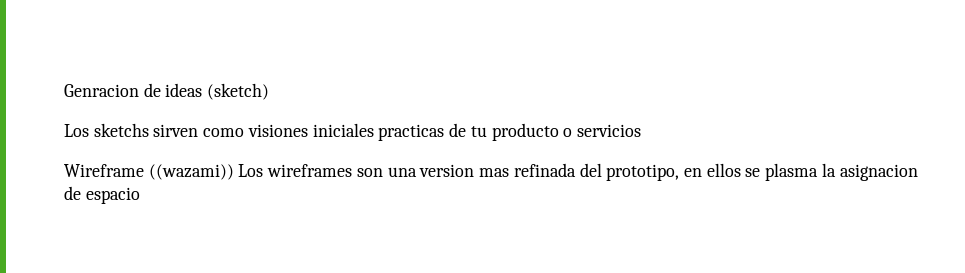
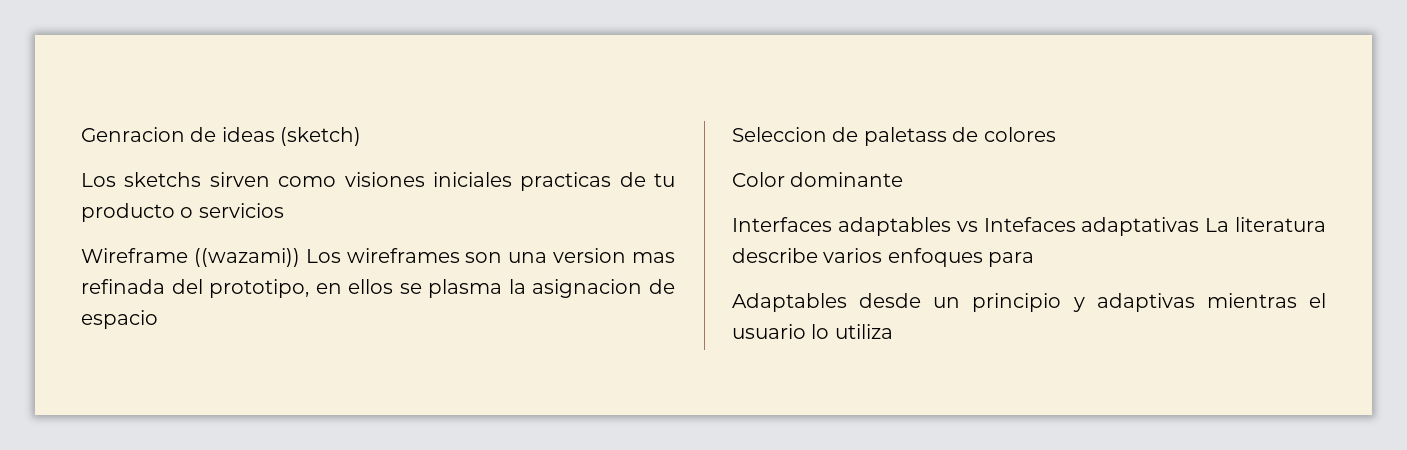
+ Seleccion de paletass de colores
+ Color dominante
+ Interfaces adaptables vs Intefaces adaptativas La literatura describe varios enfoques para
+ Adaptables desde un principio y adaptivas mientras el usuario lo utiliza

